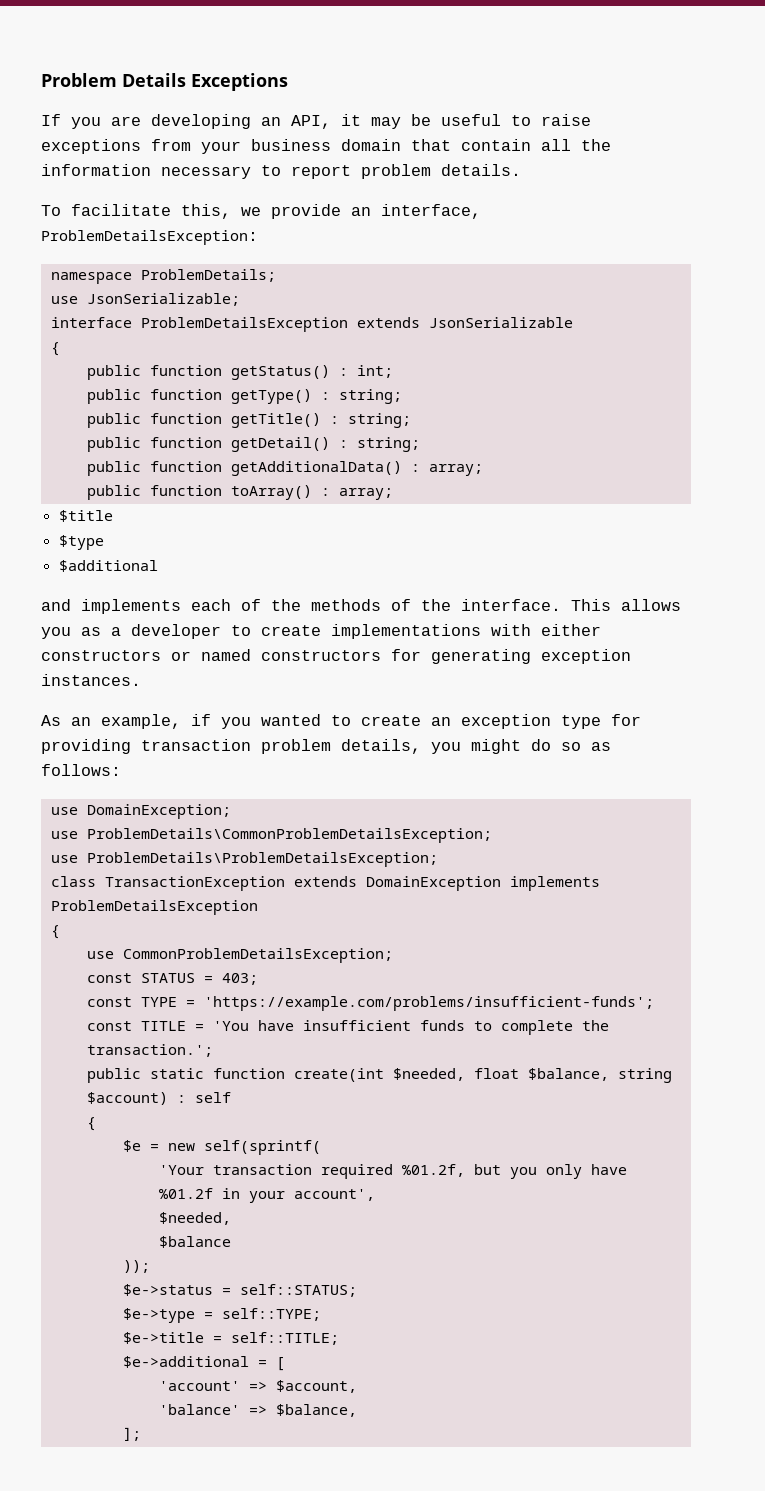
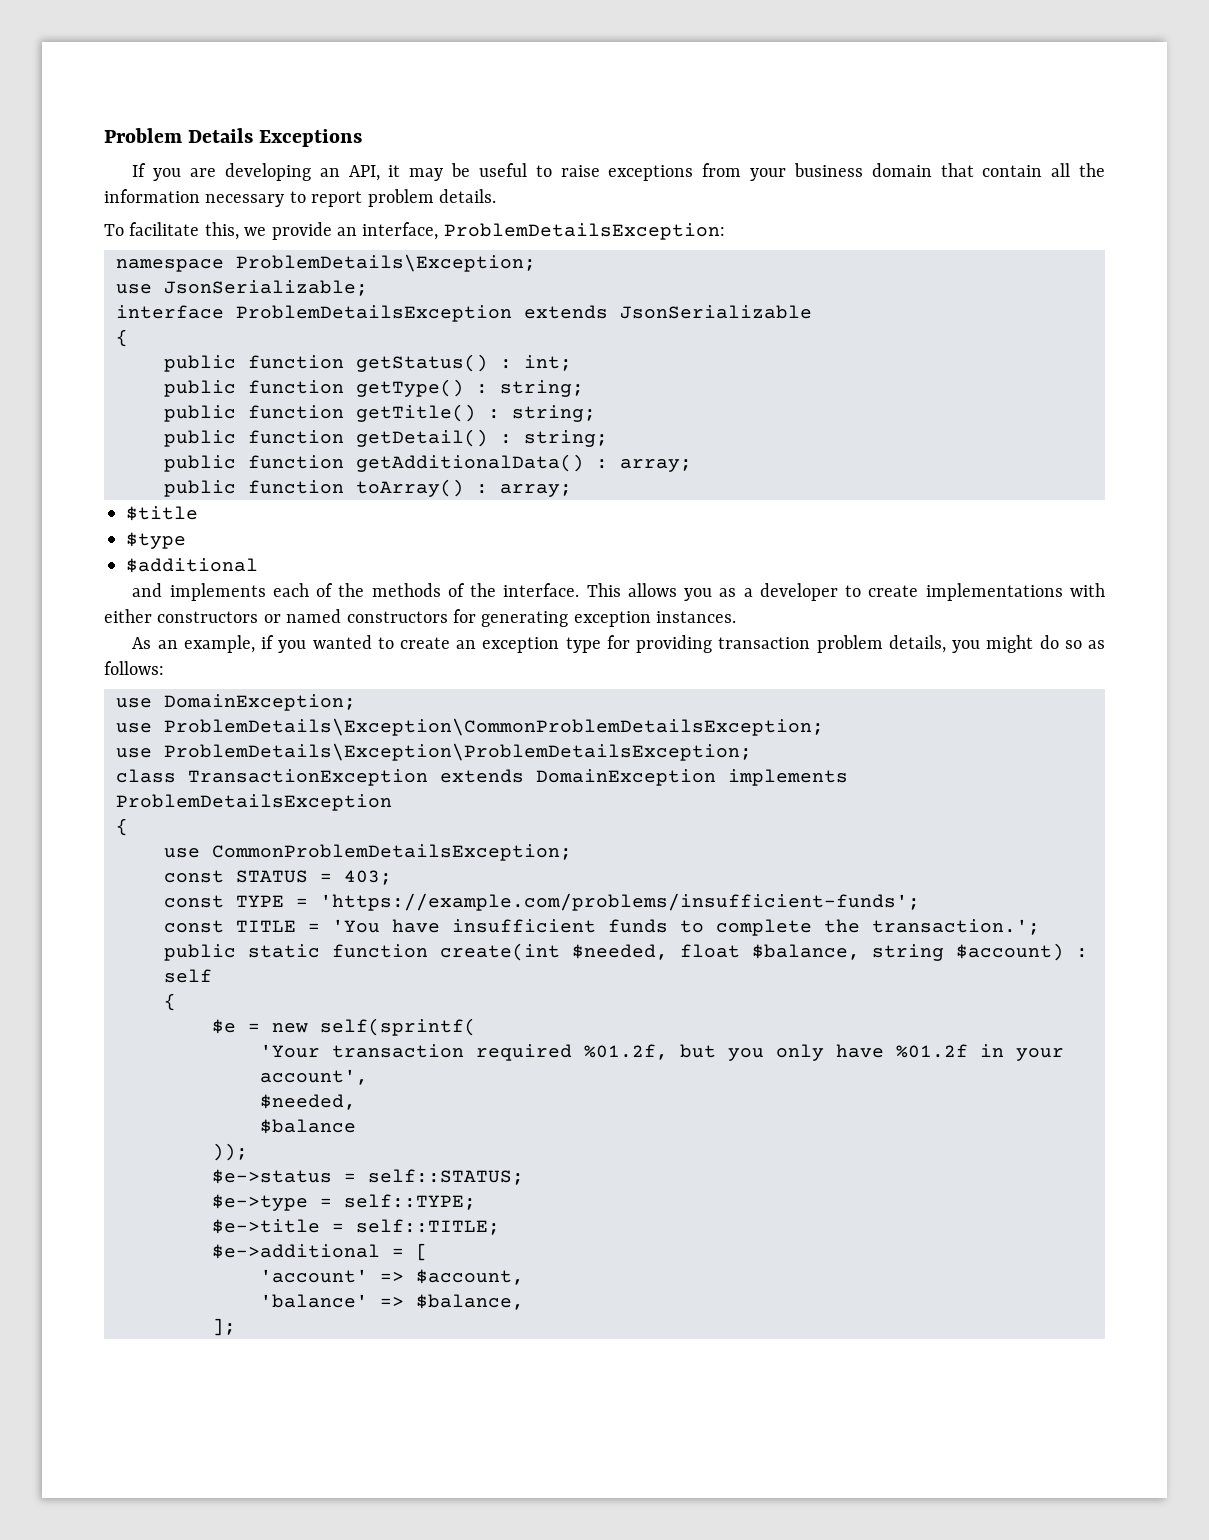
- namespace ProblemDetails;
+ namespace ProblemDetails\Exception;
- use ProblemDetails\CommonProblemDetailsException;
- use ProblemDetails\ProblemDetailsException;
+ use ProblemDetails\Exception\CommonProblemDetailsException;
+ use ProblemDetails\Exception\ProblemDetailsException;

